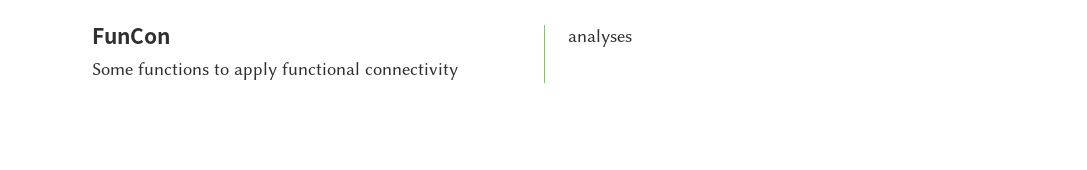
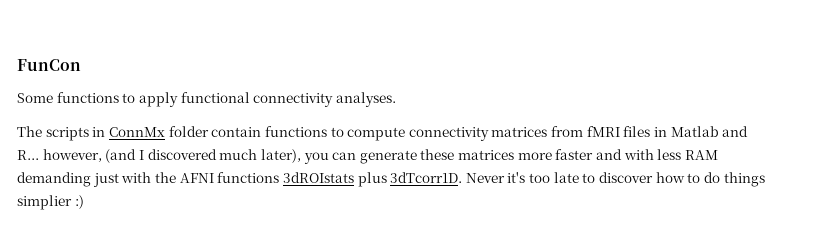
- Some functions to apply functional connectivity analyses
+ Some functions to apply functional connectivity analyses.
+ The scripts in ConnMx folder contain functions to compute connectivity matrices from fMRI files in Matlab and R... however, (and I discovered much later), you can generate these matrices more faster and with less RAM demanding just with the AFNI functions 3dROIstats plus 3dTcorr1D. Never it's too late to discover how to do things simplier :)

